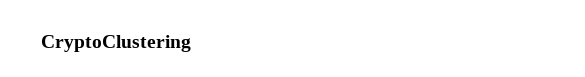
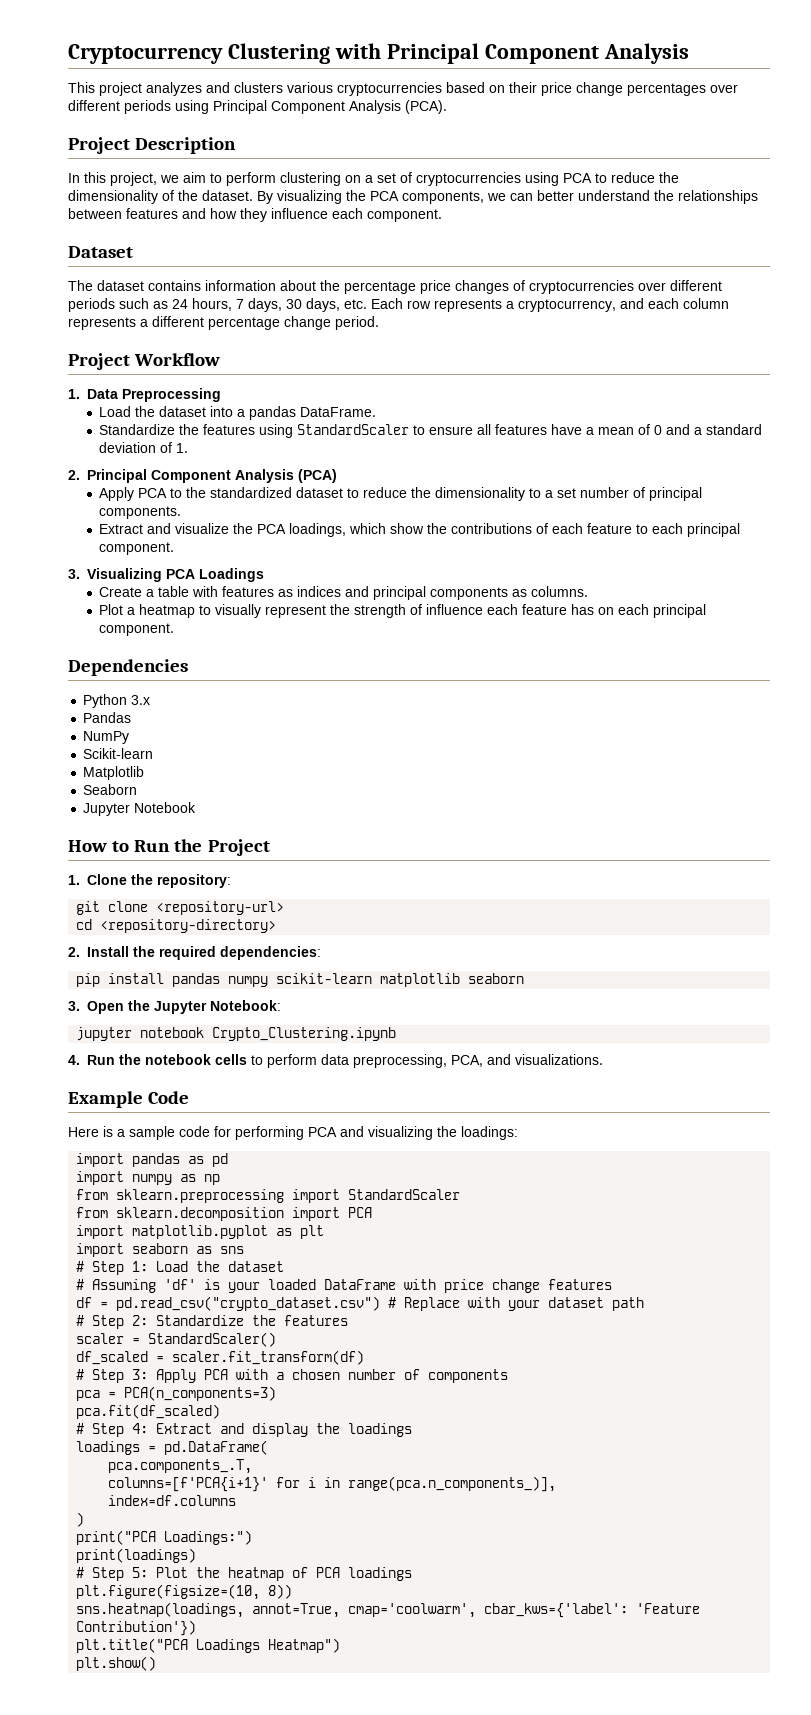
- CryptoClustering
+ Cryptocurrency Clustering with Principal Component Analysis
+ This project analyzes and clusters various cryptocurrencies based on their price change percentages over different periods using Principal Component Analysis (PCA).
+ Project Description
+ In this project, we aim to perform clustering on a set of cryptocurrencies using PCA to reduce the dimensionality of the dataset. By visualizing the PCA components, we can better understand the relationships between features and how they influence each component.
+ Dataset
+ The dataset contains information about the percentage price changes of cryptocurrencies over different periods such as 24 hours, 7 days, 30 days, etc. Each row represents a cryptocurrency, and each column represents a different percentage change period.
+ Project Workflow
+ 1. Data Preprocessing
+ Load the dataset into a pandas DataFrame.
+ Standardize the features using StandardScaler to ensure all features have a mean of 0 and a standard deviation of 1.
+ 2. Principal Component Analysis (PCA)
+ Apply PCA to the standardized dataset to reduce the dimensionality to a set number of principal components.
+ Extract and visualize the PCA loadings, which show the contributions of each feature to each principal component.
+ 3. Visualizing PCA Loadings
+ Create a table with features as indices and principal components as columns.
+ Plot a heatmap to visually represent the strength of influence each feature has on each principal component.
+ Dependencies
+ Python 3.x
+ Pandas
+ NumPy
+ Scikit-learn
+ Matplotlib
+ Seaborn
+ Jupyter Notebook
+ How to Run the Project
+ 1. Clone the repository:
+ git clone <repository-url>
+ cd <repository-directory>
+ 2. Install the required dependencies:
+ pip install pandas numpy scikit-learn matplotlib seaborn
+ 3. Open the Jupyter Notebook:
+ jupyter notebook Crypto_Clustering.ipynb
+ 4. Run the notebook cells to perform data preprocessing, PCA, and visualizations.
+ Example Code
+ Here is a sample code for performing PCA and visualizing the loadings:
+ import pandas as pd
+ import numpy as np
+ from sklearn.preprocessing import StandardScaler
+ from sklearn.decomposition import PCA
+ import matplotlib.pyplot as plt
+ import seaborn as sns
+ # Step 1: Load the dataset
+ # Assuming 'df' is your loaded DataFrame with price change features
+ df = pd.read_csv("crypto_dataset.csv") # Replace with your dataset path
+ # Step 2: Standardize the features
+ scaler = StandardScaler()
+ df_scaled = scaler.fit_transform(df)
+ # Step 3: Apply PCA with a chosen number of components
+ pca = PCA(n_components=3)
+ pca.fit(df_scaled)
+ # Step 4: Extract and display the loadings
+ loadings = pd.DataFrame(
+ pca.components_.T,
+ columns=[f'PCA{i+1}' for i in range(pca.n_components_)],
+ index=df.columns
+ )
+ print("PCA Loadings:")
+ print(loadings)
+ # Step 5: Plot the heatmap of PCA loadings
+ plt.figure(figsize=(10, 8))
+ sns.heatmap(loadings, annot=True, cmap='coolwarm', cbar_kws={'label': 'Feature Contribution'})
+ plt.title("PCA Loadings Heatmap")
+ plt.show()

